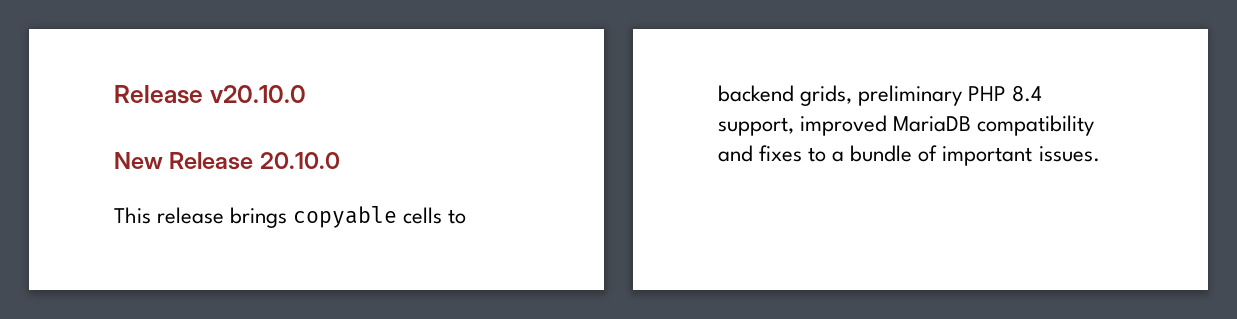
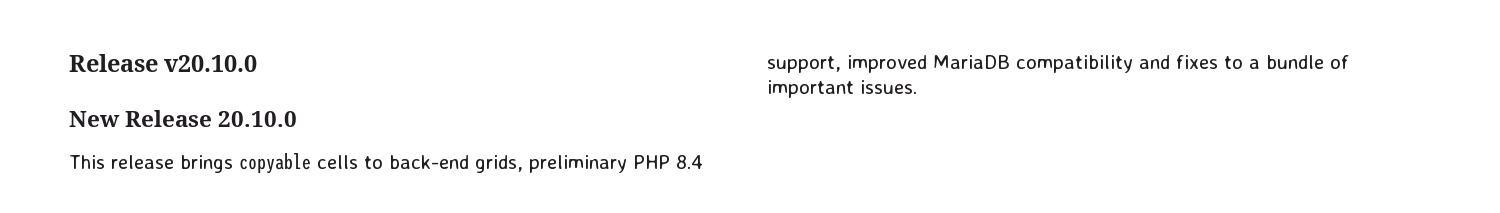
- This release brings copyable cells to backend grids, preliminary PHP 8.4 support, improved MariaDB compatibility and fixes to a bundle of important issues.
+ This release brings copyable cells to back-end grids, preliminary PHP 8.4 support, improved MariaDB compatibility and fixes to a bundle of important issues.

